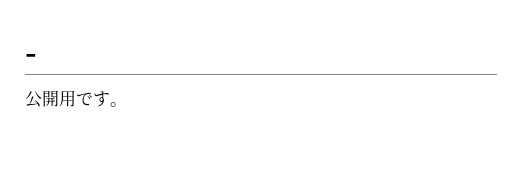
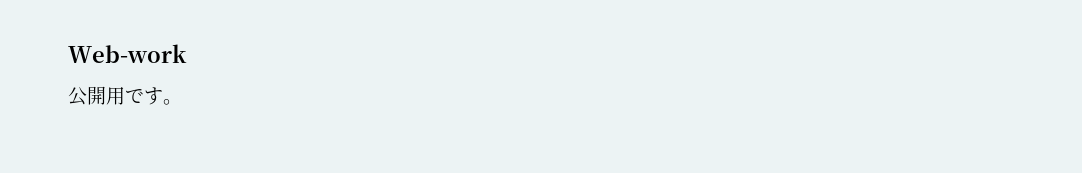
- -
+ Web-work

